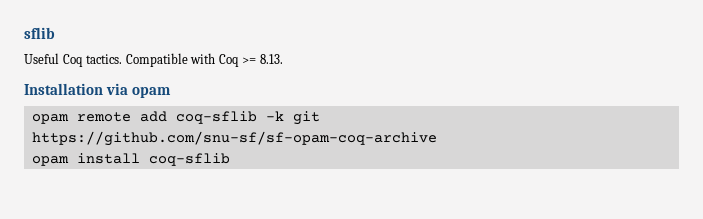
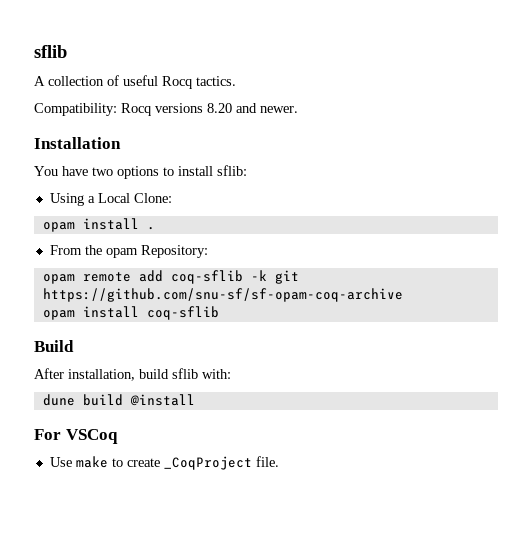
- Useful Coq tactics. Compatible with Coq >= 8.13.
- Installation via opam
+ A collection of useful Rocq tactics.
+ Compatibility: Rocq versions 8.20 and newer.
+ Installation
+ You have two options to install sflib:
+ Using a Local Clone:
+ opam install .
+ From the opam Repository:
+ Build
+ After installation, build sflib with:
+ dune build @install
+ For VSCoq
+ Use make to create _CoqProject file.

